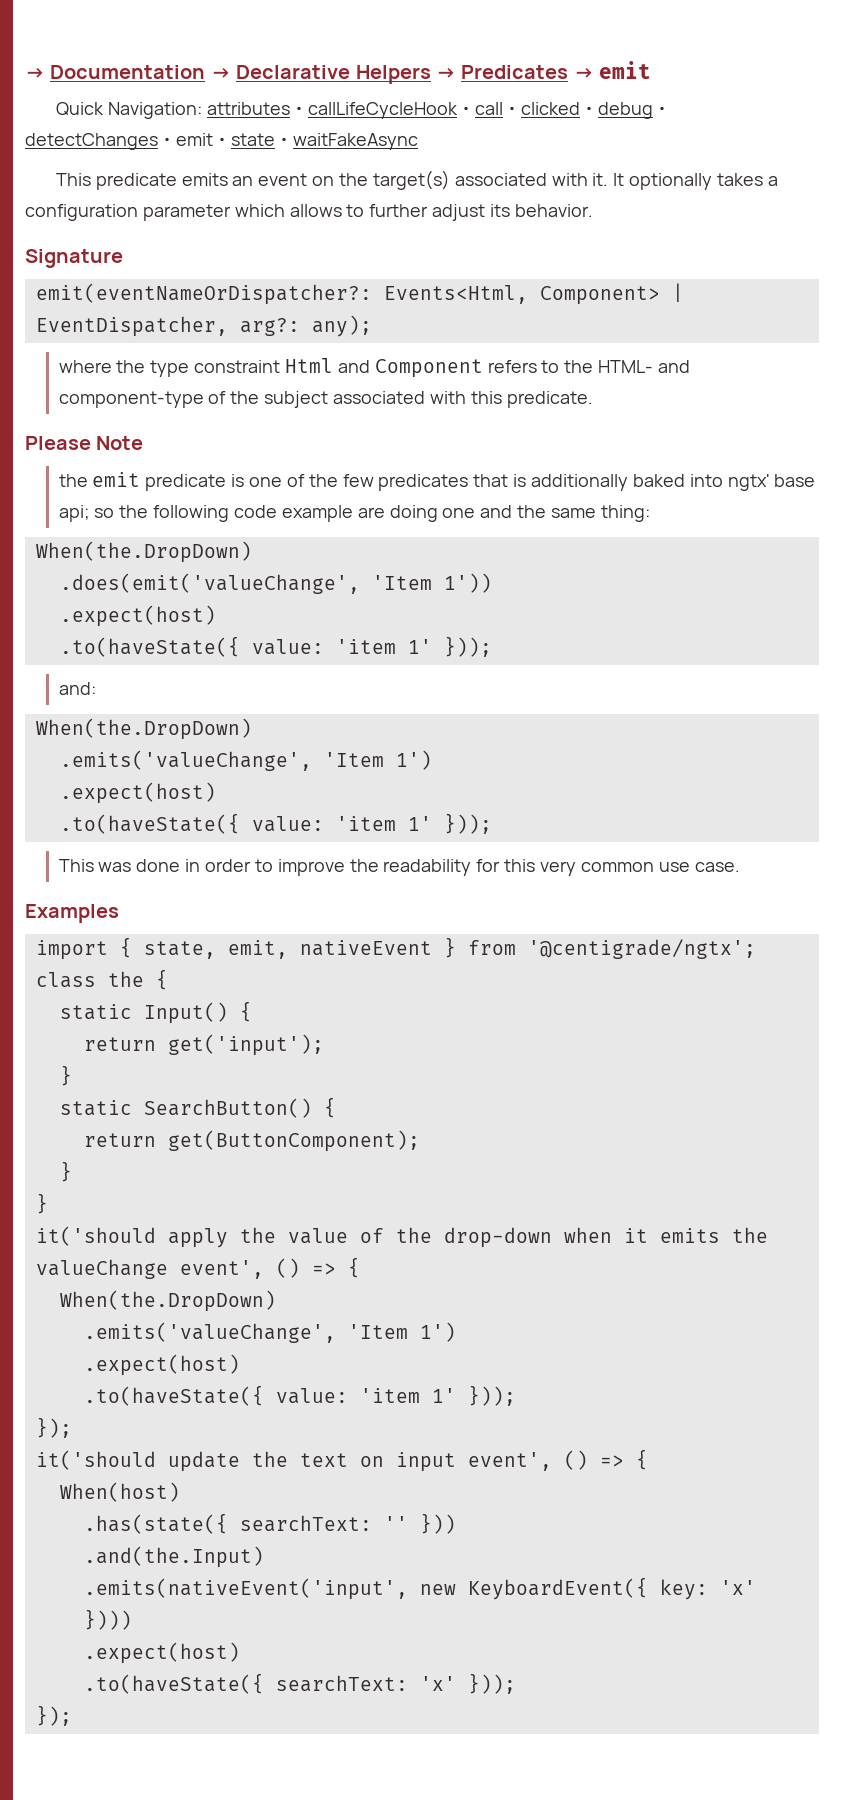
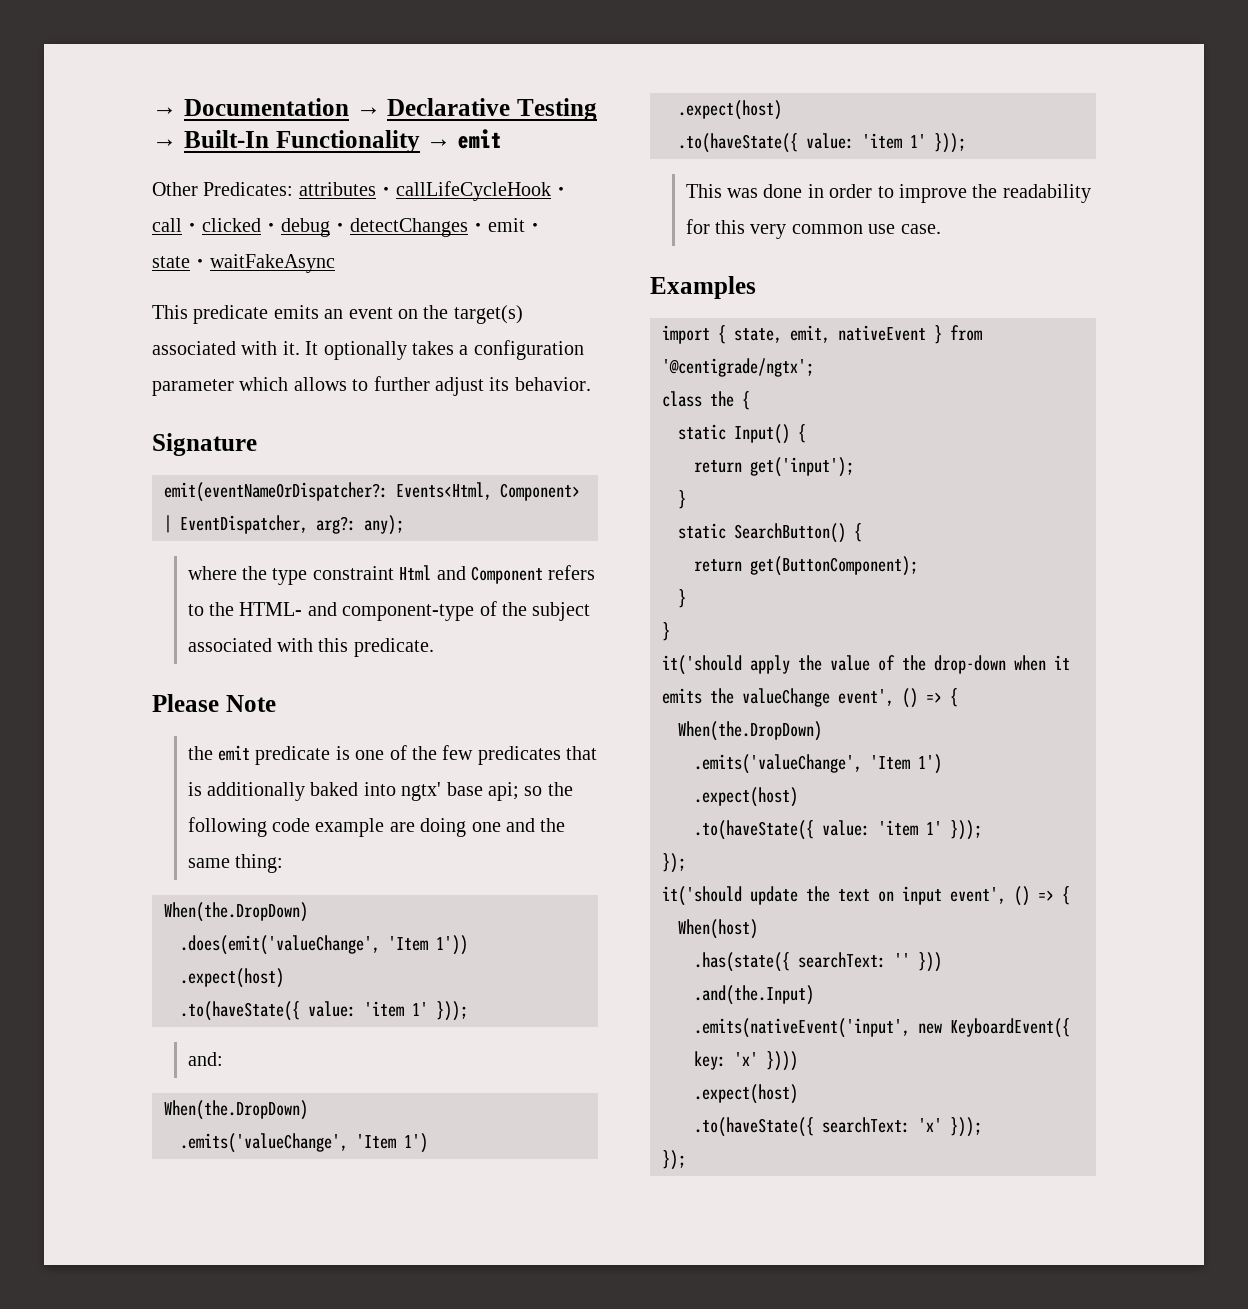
- → Documentation → Declarative Helpers → Predicates → emit
+ → Documentation → Declarative Testing → Built-In Functionality → emit
- Quick Navigation: attributes・callLifeCycleHook・call・clicked・debug・detectChanges・emit・state・waitFakeAsync
+ Other Predicates: attributes・callLifeCycleHook・call・clicked・debug・detectChanges・emit・state・waitFakeAsync

